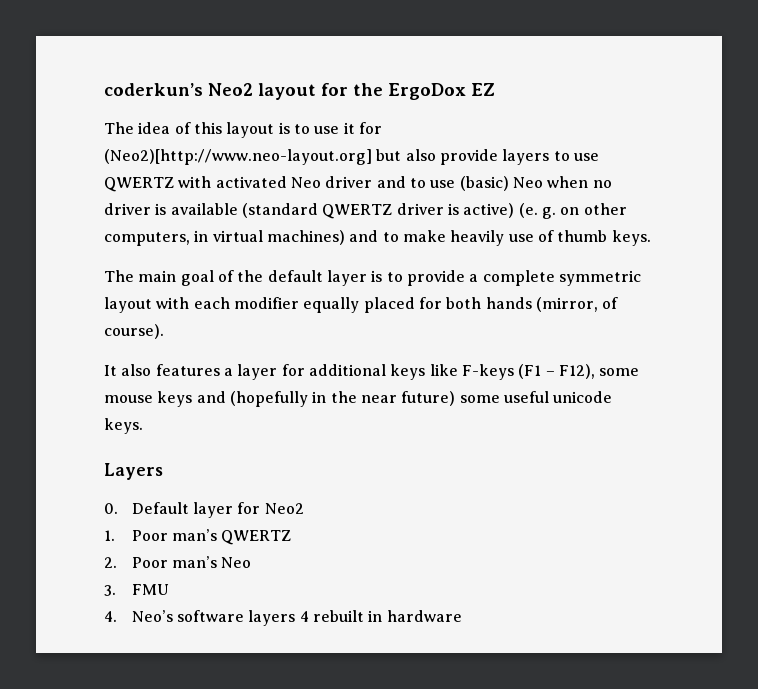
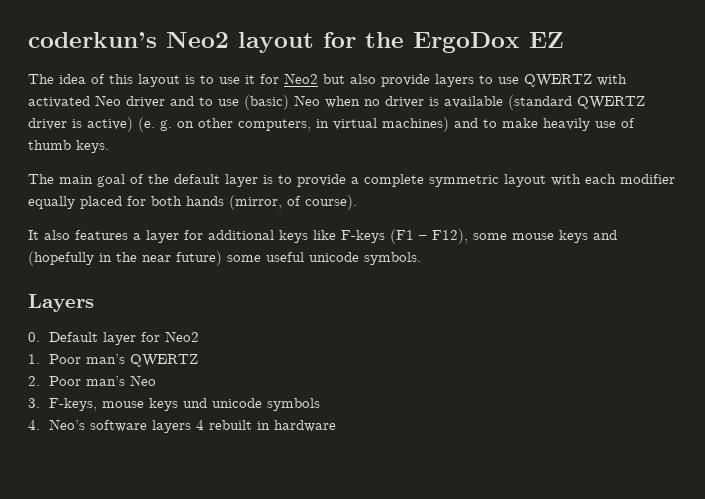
- The idea of this layout is to use it for (Neo2)[http://www.neo-layout.org] but also provide layers to use QWERTZ with activated Neo driver and to use (basic) Neo when no driver is available (standard QWERTZ driver is active) (e. g. on other computers, in virtual machines) and to make heavily use of thumb keys.
+ The idea of this layout is to use it for Neo2 but also provide layers to use QWERTZ with activated Neo driver and to use (basic) Neo when no driver is available (standard QWERTZ driver is active) (e. g. on other computers, in virtual machines) and to make heavily use of thumb keys.
- It also features a layer for additional keys like F-keys (F1 – F12), some mouse keys and (hopefully in the near future) some useful unicode keys.
+ It also features a layer for additional keys like F-keys (F1 – F12), some mouse keys and (hopefully in the near future) some useful unicode symbols.
- 3. FMU
+ 3. F-keys, mouse keys und unicode symbols

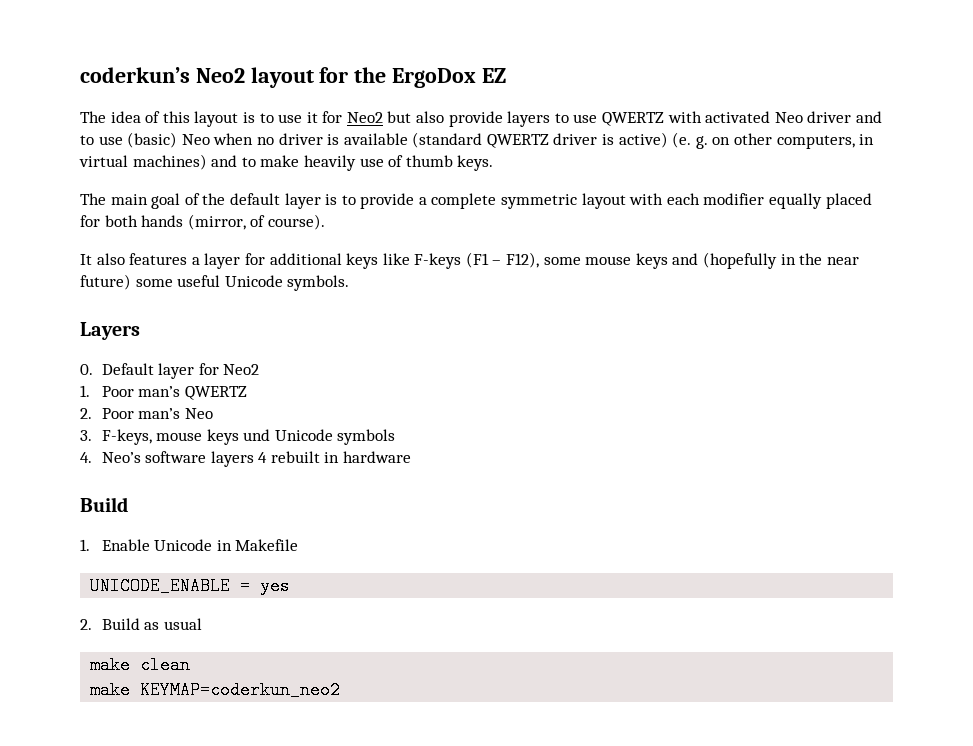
- It also features a layer for additional keys like F-keys (F1 – F12), some mouse keys and (hopefully in the near future) some useful unicode symbols.
+ It also features a layer for additional keys like F-keys (F1 – F12), some mouse keys and (hopefully in the near future) some useful Unicode symbols.
- 3. F-keys, mouse keys und unicode symbols
+ 3. F-keys, mouse keys und Unicode symbols
  4. Neo’s software layers 4 rebuilt in hardware
+ Build
+ 1. Enable Unicode in Makefile
+ UNICODE_ENABLE = yes
+ 2. Build as usual
+ make clean
+ make KEYMAP=coderkun_neo2

